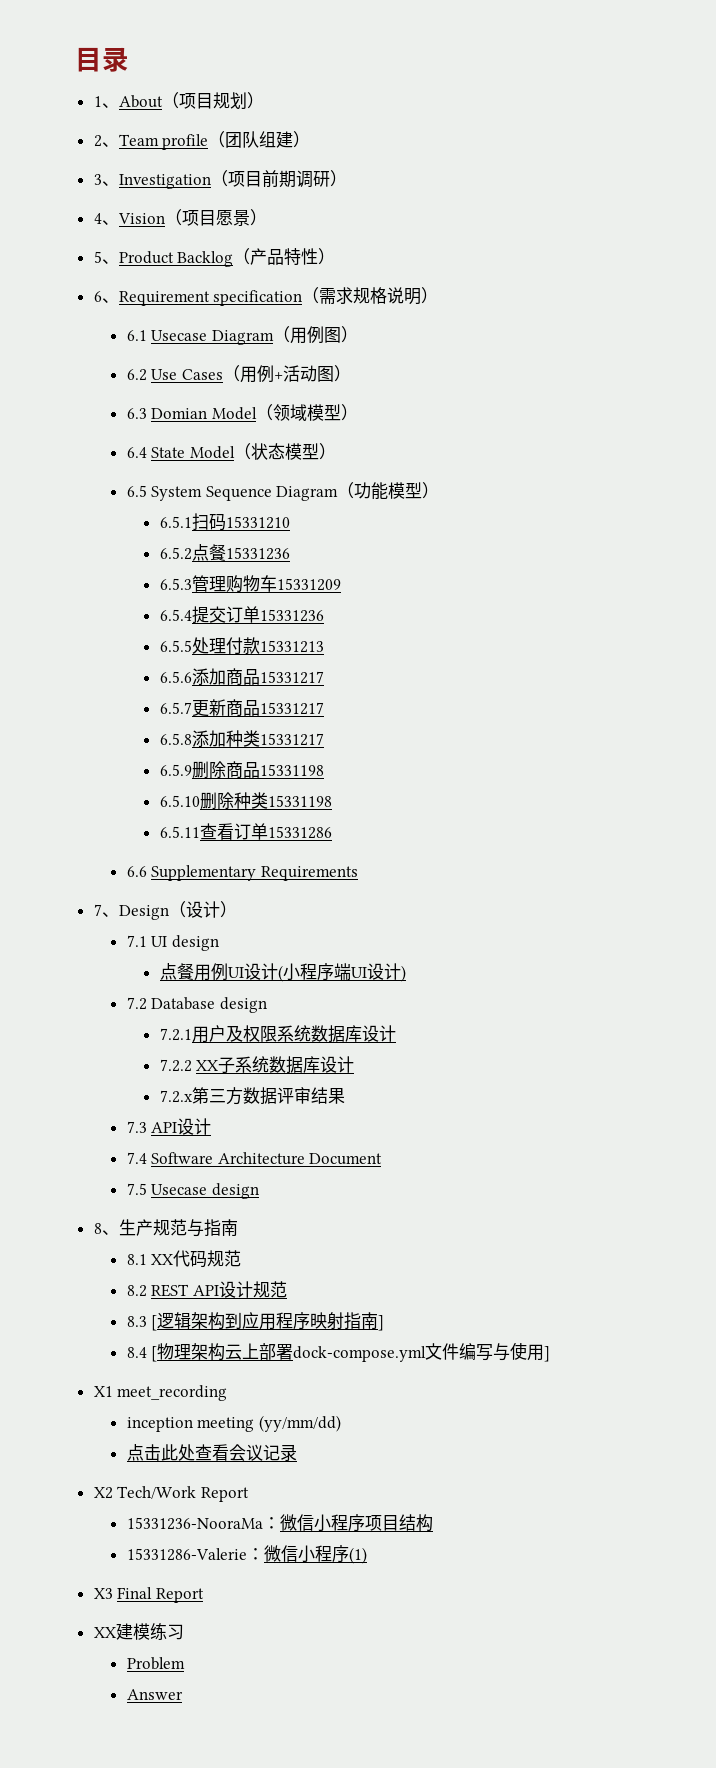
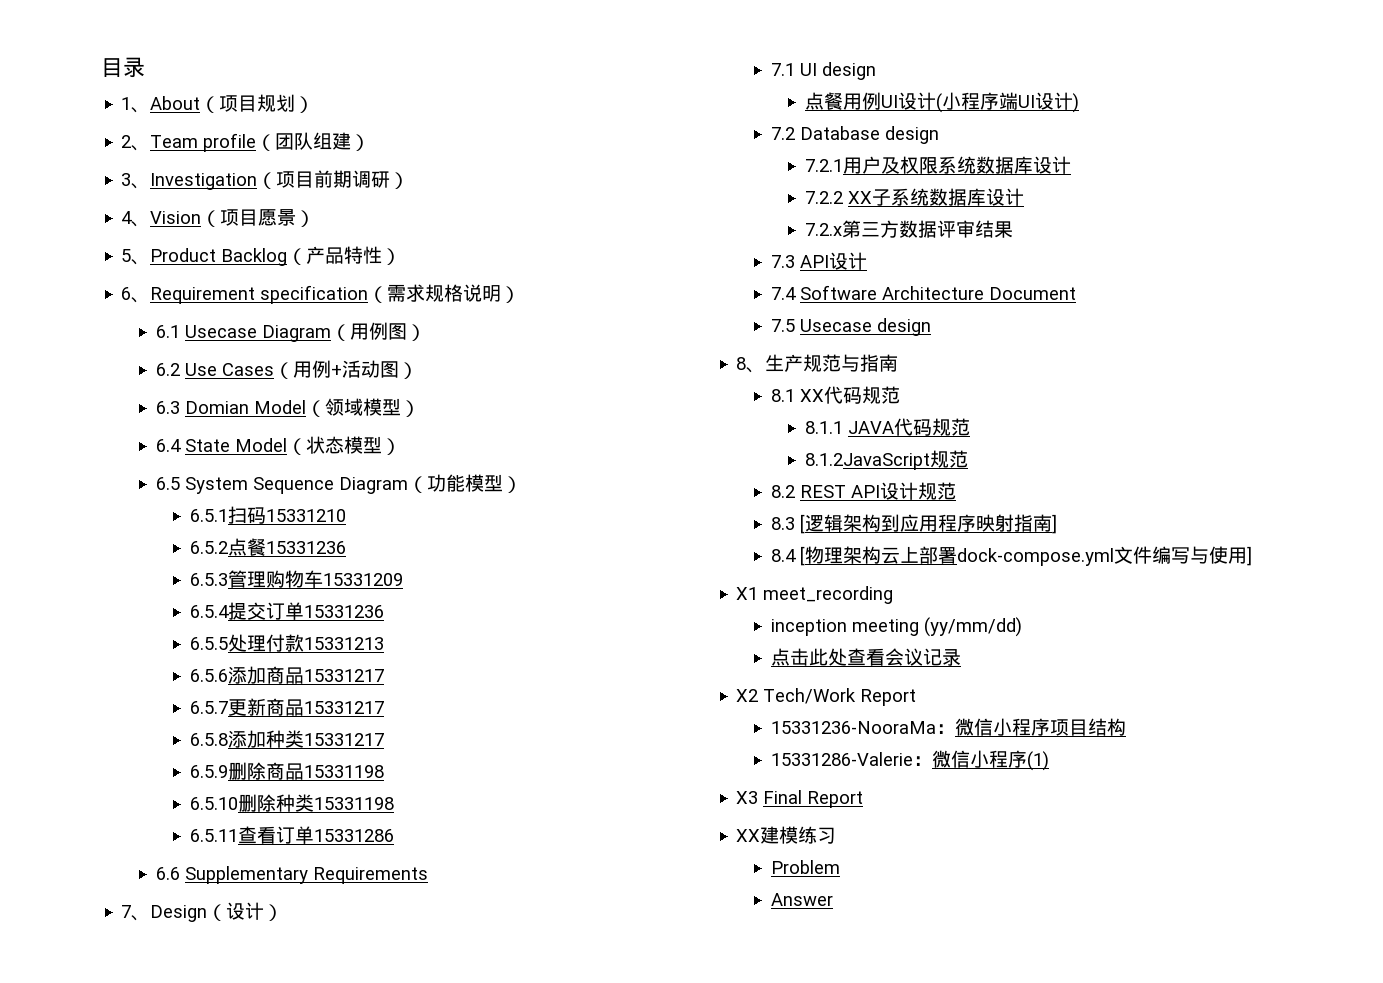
+ 8.1.1 JAVA代码规范
+ 8.1.2JavaScript规范

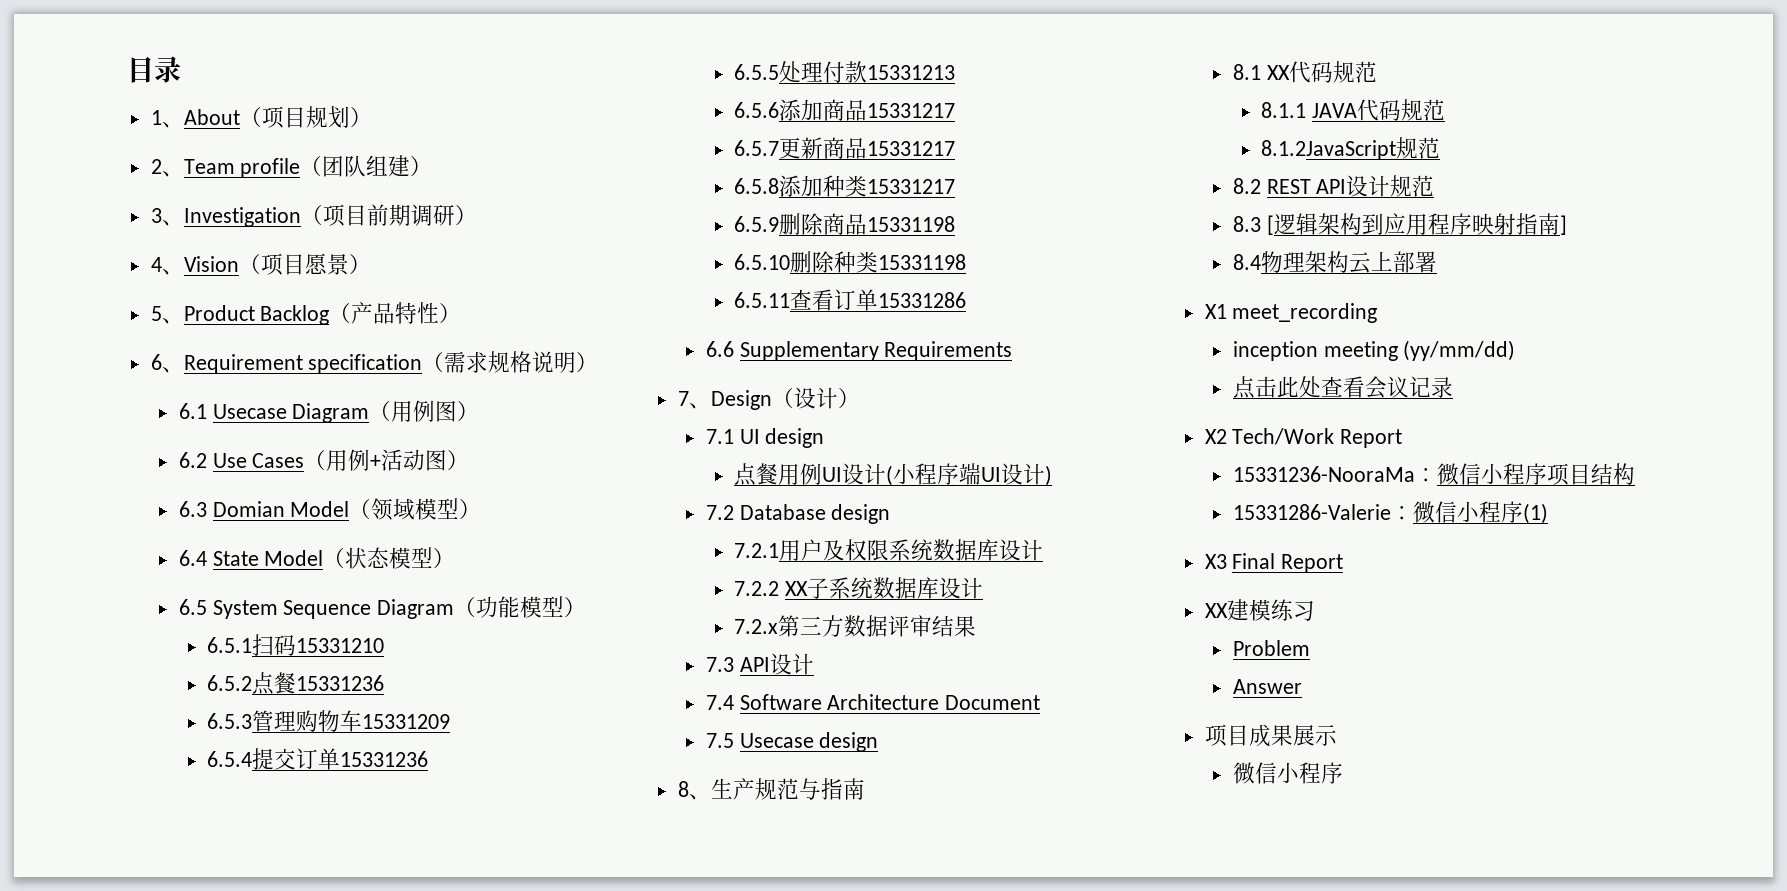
- 8.4 [物理架构云上部署dock-compose.yml文件编写与使用]
+ 8.4物理架构云上部署
+ 项目成果展示
+ 微信小程序

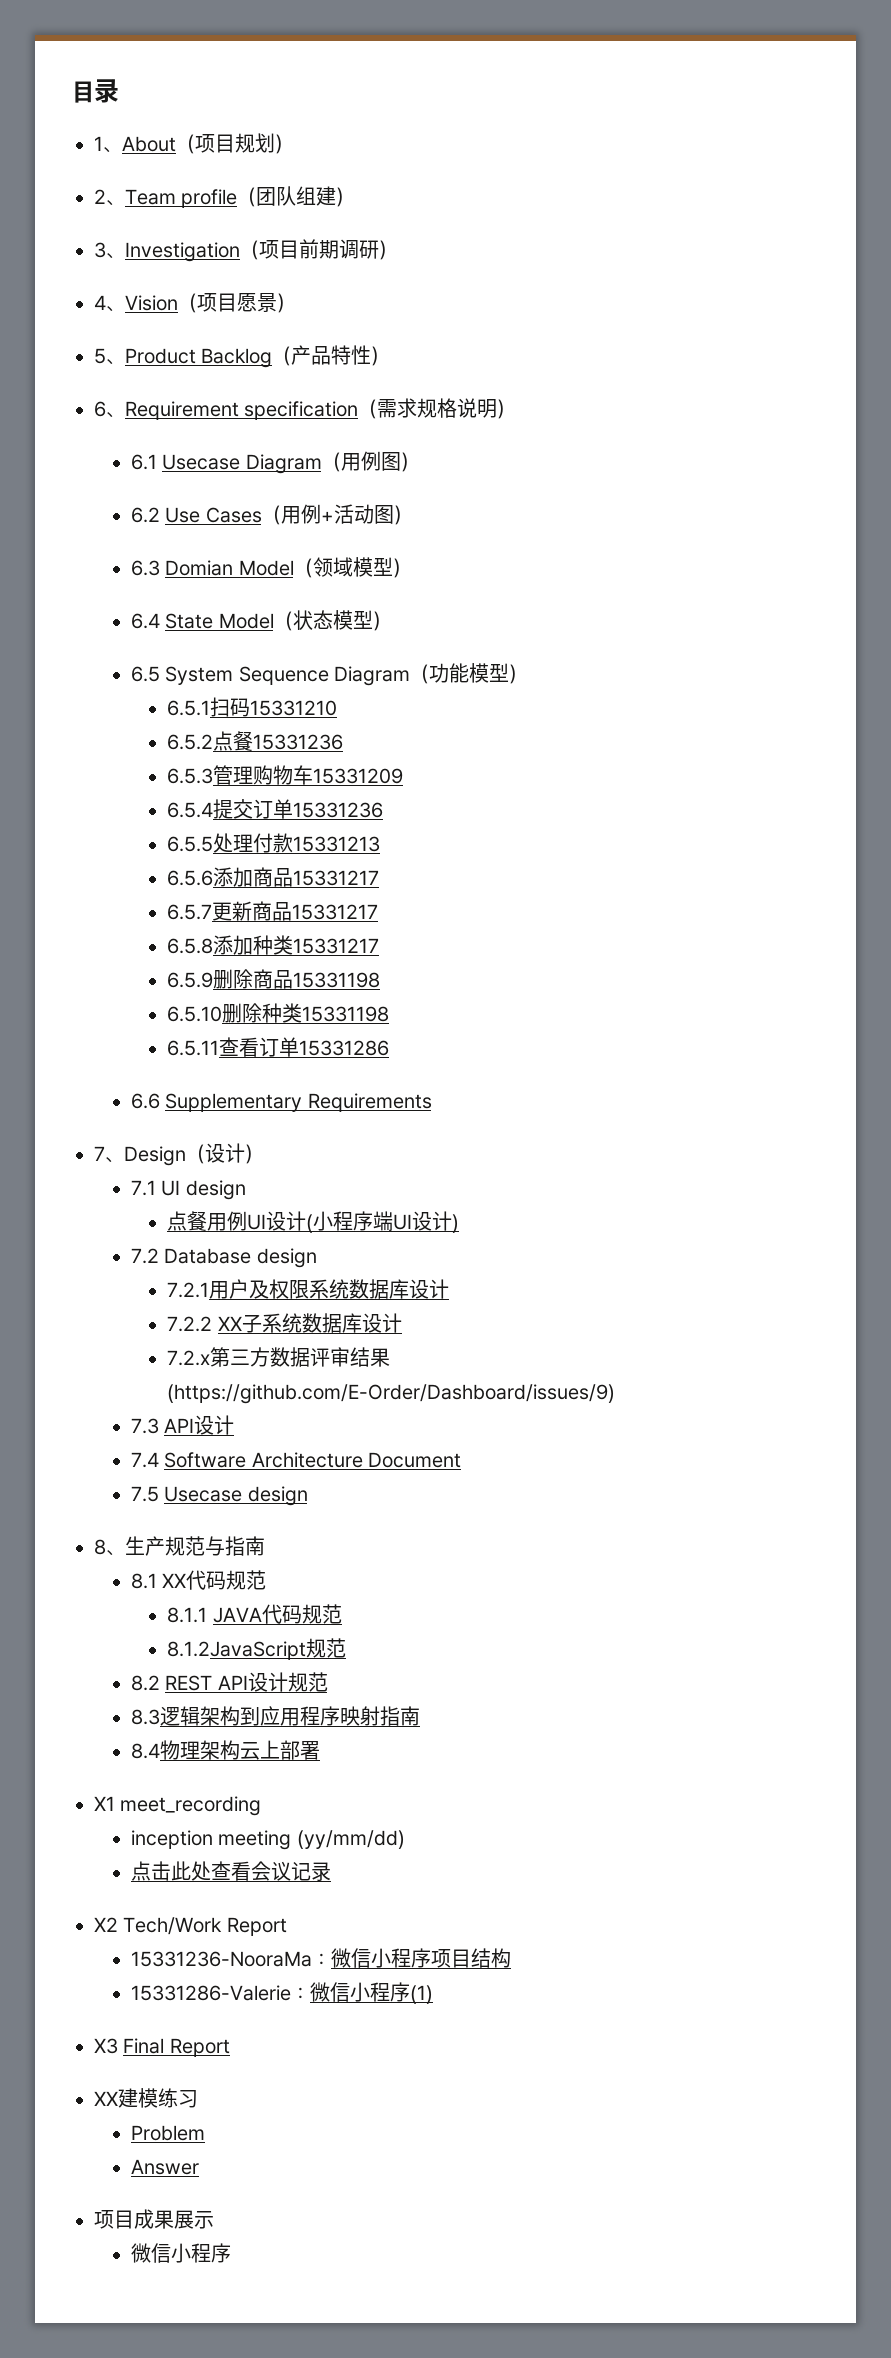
- 7.2.x第三方数据评审结果
+ 7.2.x第三方数据评审结果(https://github.com/E-Order/Dashboard/issues/9)
- 8.3 [逻辑架构到应用程序映射指南]
+ 8.3逻辑架构到应用程序映射指南

